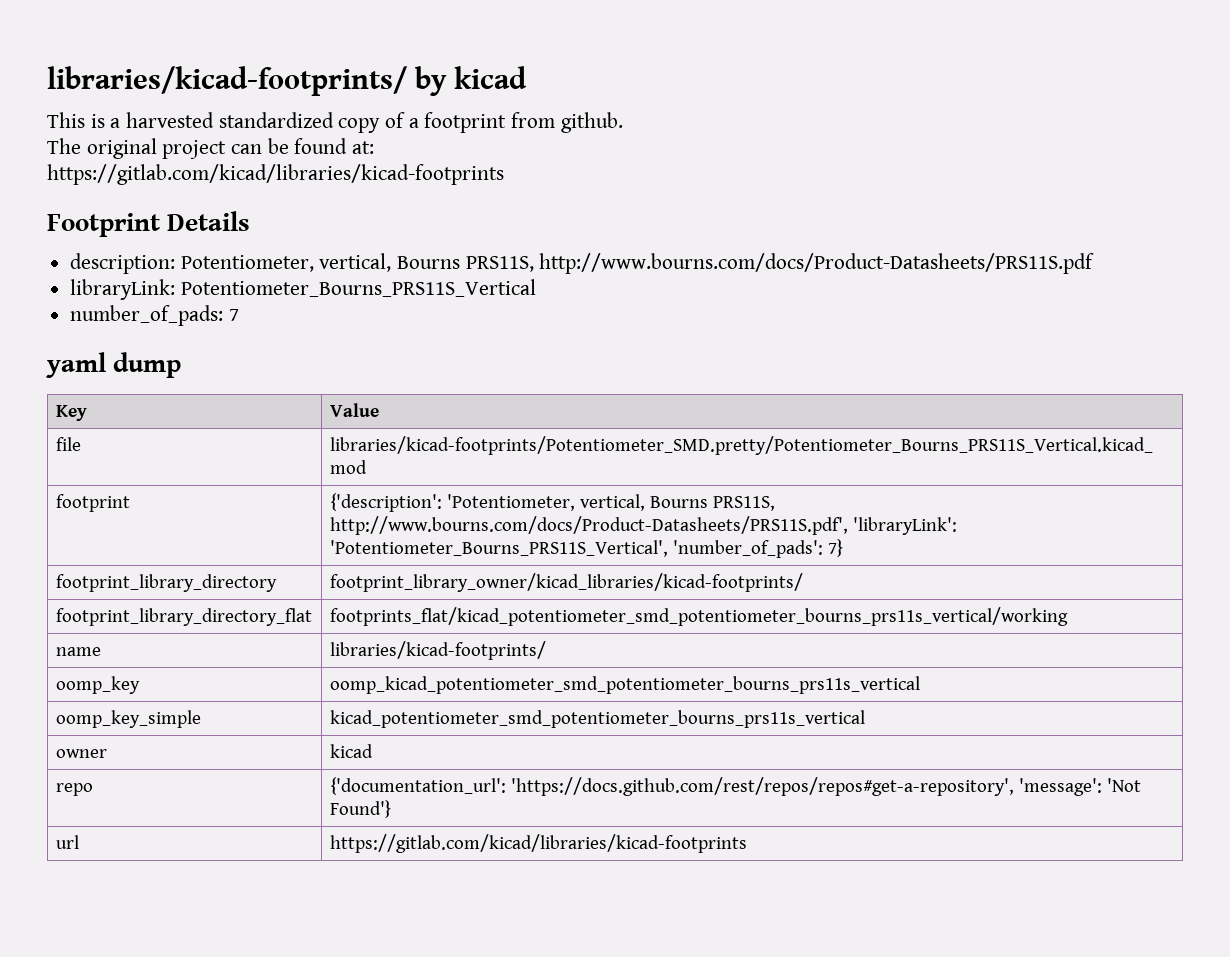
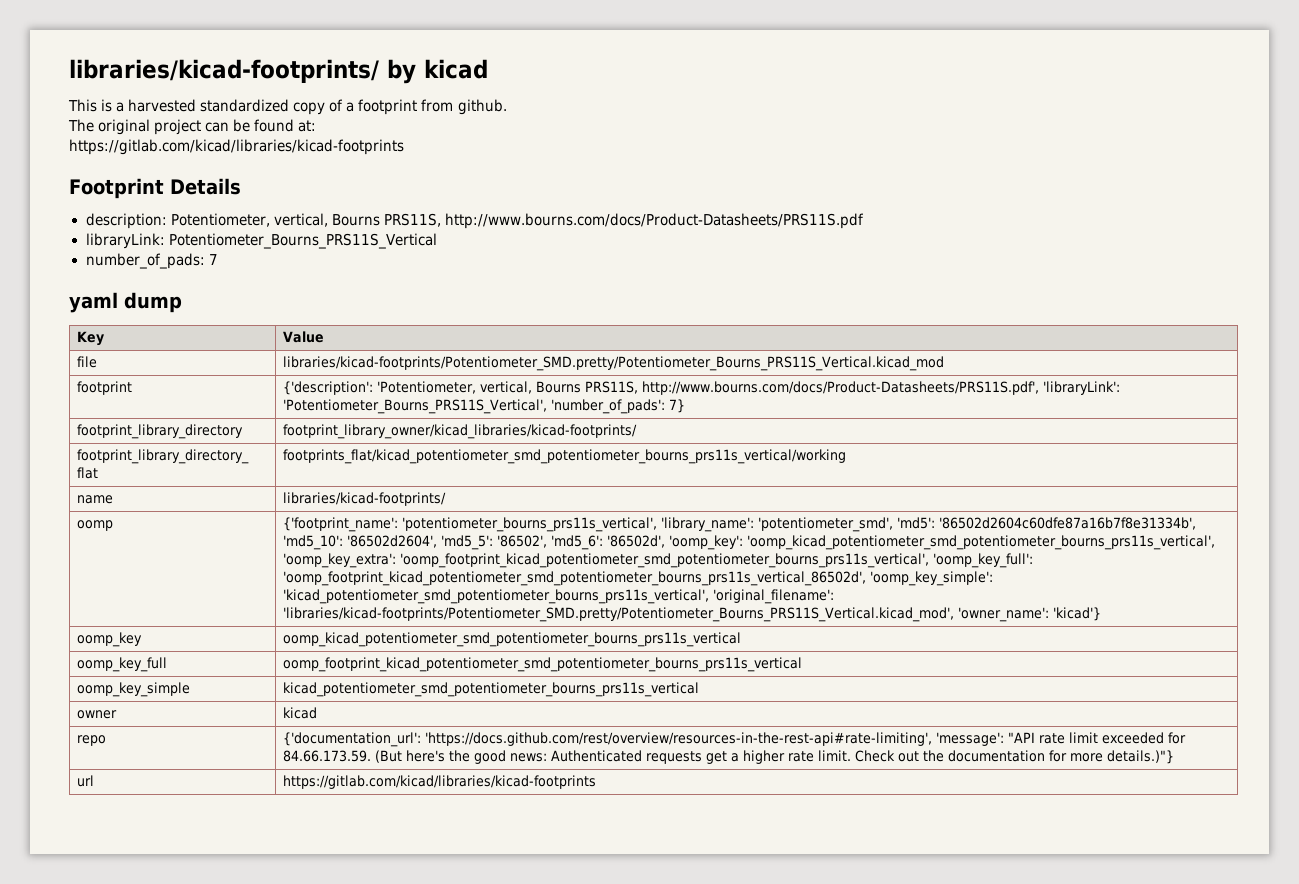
+ oomp | {'footprint_name': 'potentiometer_bourns_prs11s_vertical', 'library_name': 'potentiometer_smd', 'md5': '86502d2604c60dfe87a16b7f8e31334b', 'md5_10': '86502d2604', 'md5_5': '86502', 'md5_6': '86502d', 'oomp_key': 'oomp_kicad_potentiometer_smd_potentiometer_bourns_prs11s_vertical', 'oomp_key_extra': 'oomp_footprint_kicad_potentiometer_smd_potentiometer_bourns_prs11s_vertical', 'oomp_key_full': 'oomp_footprint_kicad_potentiometer_smd_potentiometer_bourns_prs11s_vertical_86502d', 'oomp_key_simple': 'kicad_potentiometer_smd_potentiometer_bourns_prs11s_vertical', 'original_filename': 'libraries/kicad-footprints/Potentiometer_SMD.pretty/Potentiometer_Bourns_PRS11S_Vertical.kicad_mod', 'owner_name': 'kicad'}
+ oomp_key_full | oomp_footprint_kicad_potentiometer_smd_potentiometer_bourns_prs11s_vertical
- repo | {'documentation_url': 'https://docs.github.com/rest/repos/repos#get-a-repository', 'message': 'Not Found'}
+ repo | {'documentation_url': 'https://docs.github.com/rest/overview/resources-in-the-rest-api#rate-limiting', 'message': "API rate limit exceeded for 84.66.173.59. (But here's the good news: Authenticated requests get a higher rate limit. Check out the documentation for more details.)"}

